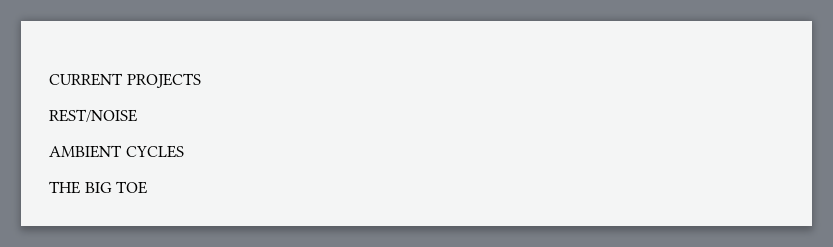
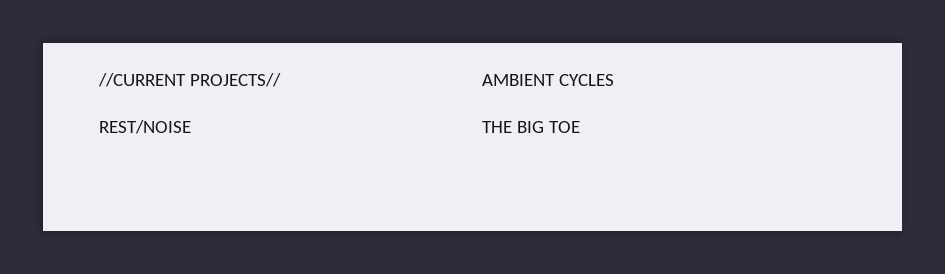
- CURRENT PROJECTS
+ //CURRENT PROJECTS//

